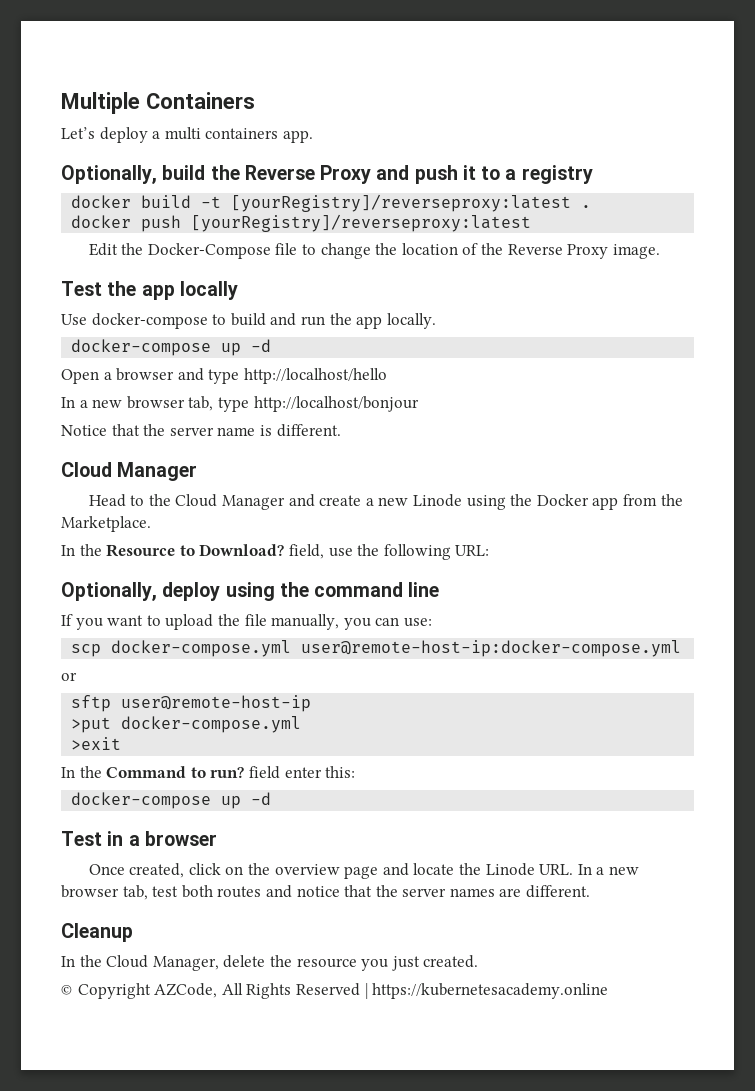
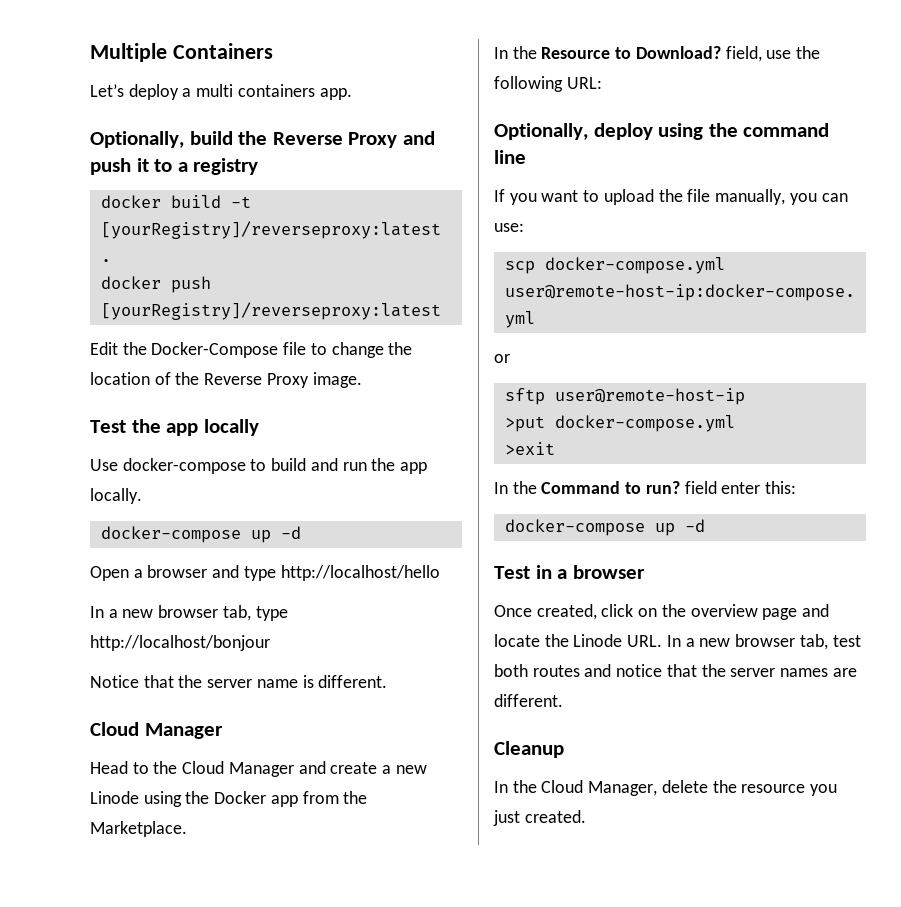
- © Copyright AZCode, All Rights Reserved | https://kubernetesacademy.online

